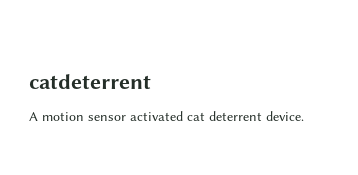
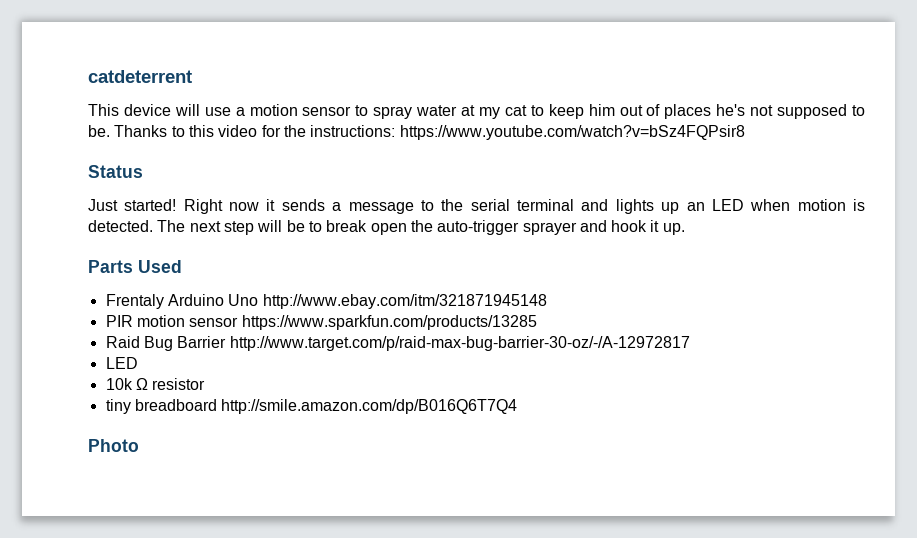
- A motion sensor activated cat deterrent device.
+ This device will use a motion sensor to spray water at my cat to keep him out of places he's not supposed to be. Thanks to this video for the instructions: https://www.youtube.com/watch?v=bSz4FQPsir8
+ Status
+ Just started! Right now it sends a message to the serial terminal and lights up an LED when motion is detected. The next step will be to break open the auto-trigger sprayer and hook it up.
+ Parts Used
+ Frentaly Arduino Uno http://www.ebay.com/itm/321871945148
+ PIR motion sensor https://www.sparkfun.com/products/13285
+ Raid Bug Barrier http://www.target.com/p/raid-max-bug-barrier-30-oz/-/A-12972817
+ LED
+ 10k Ω resistor
+ tiny breadboard http://smile.amazon.com/dp/B016Q6T7Q4
+ Photo

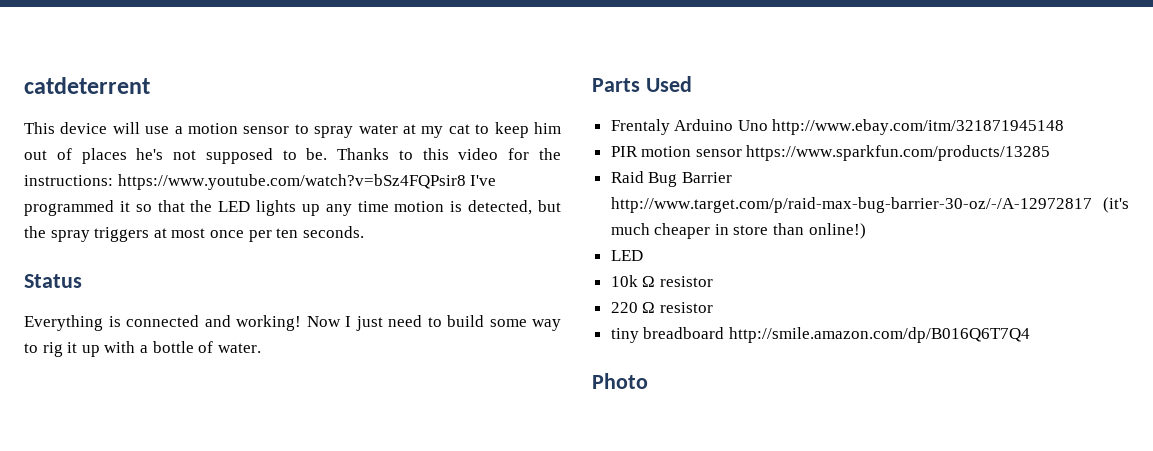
- Thanks to this video for the instructions: https://www.youtube.com/watch?v=bSz4FQPsir8
+ Thanks to this video for the instructions: https://www.youtube.com/watch?v=bSz4FQPsir8 I've programmed it so that the LED lights up any time motion is detected, but the spray triggers at most once per ten seconds.
  Status
- Just started! Right now it sends a message to the serial terminal and lights up an LED when motion is detected. The next step will be to break open the auto-trigger sprayer and hook it up.
+ Everything is connected and working! Now I just need to build some way to rig it up with a bottle of water.
- Raid Bug Barrier http://www.target.com/p/raid-max-bug-barrier-30-oz/-/A-12972817
+ Raid Bug Barrier http://www.target.com/p/raid-max-bug-barrier-30-oz/-/A-12972817 (it's much cheaper in store than online!)
+ 220 Ω resistor

